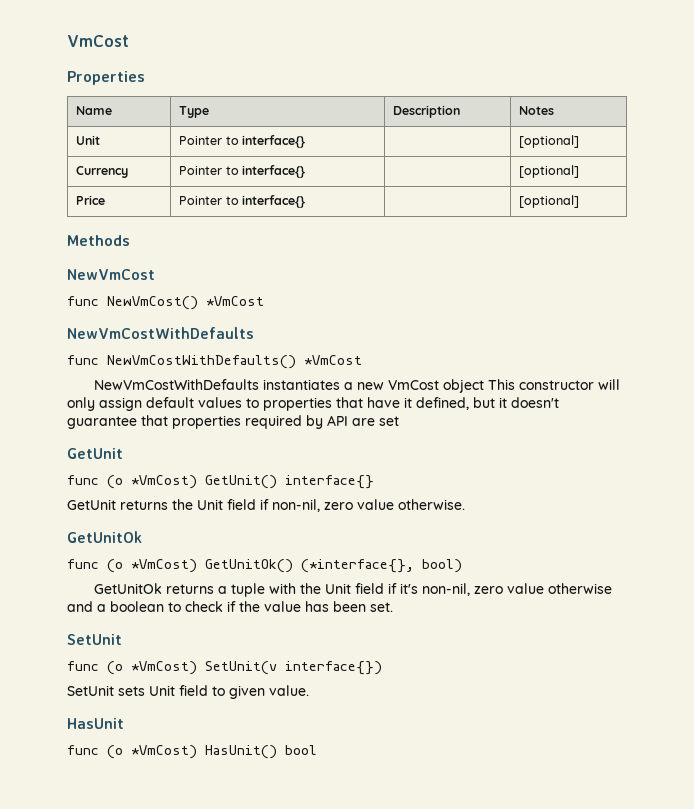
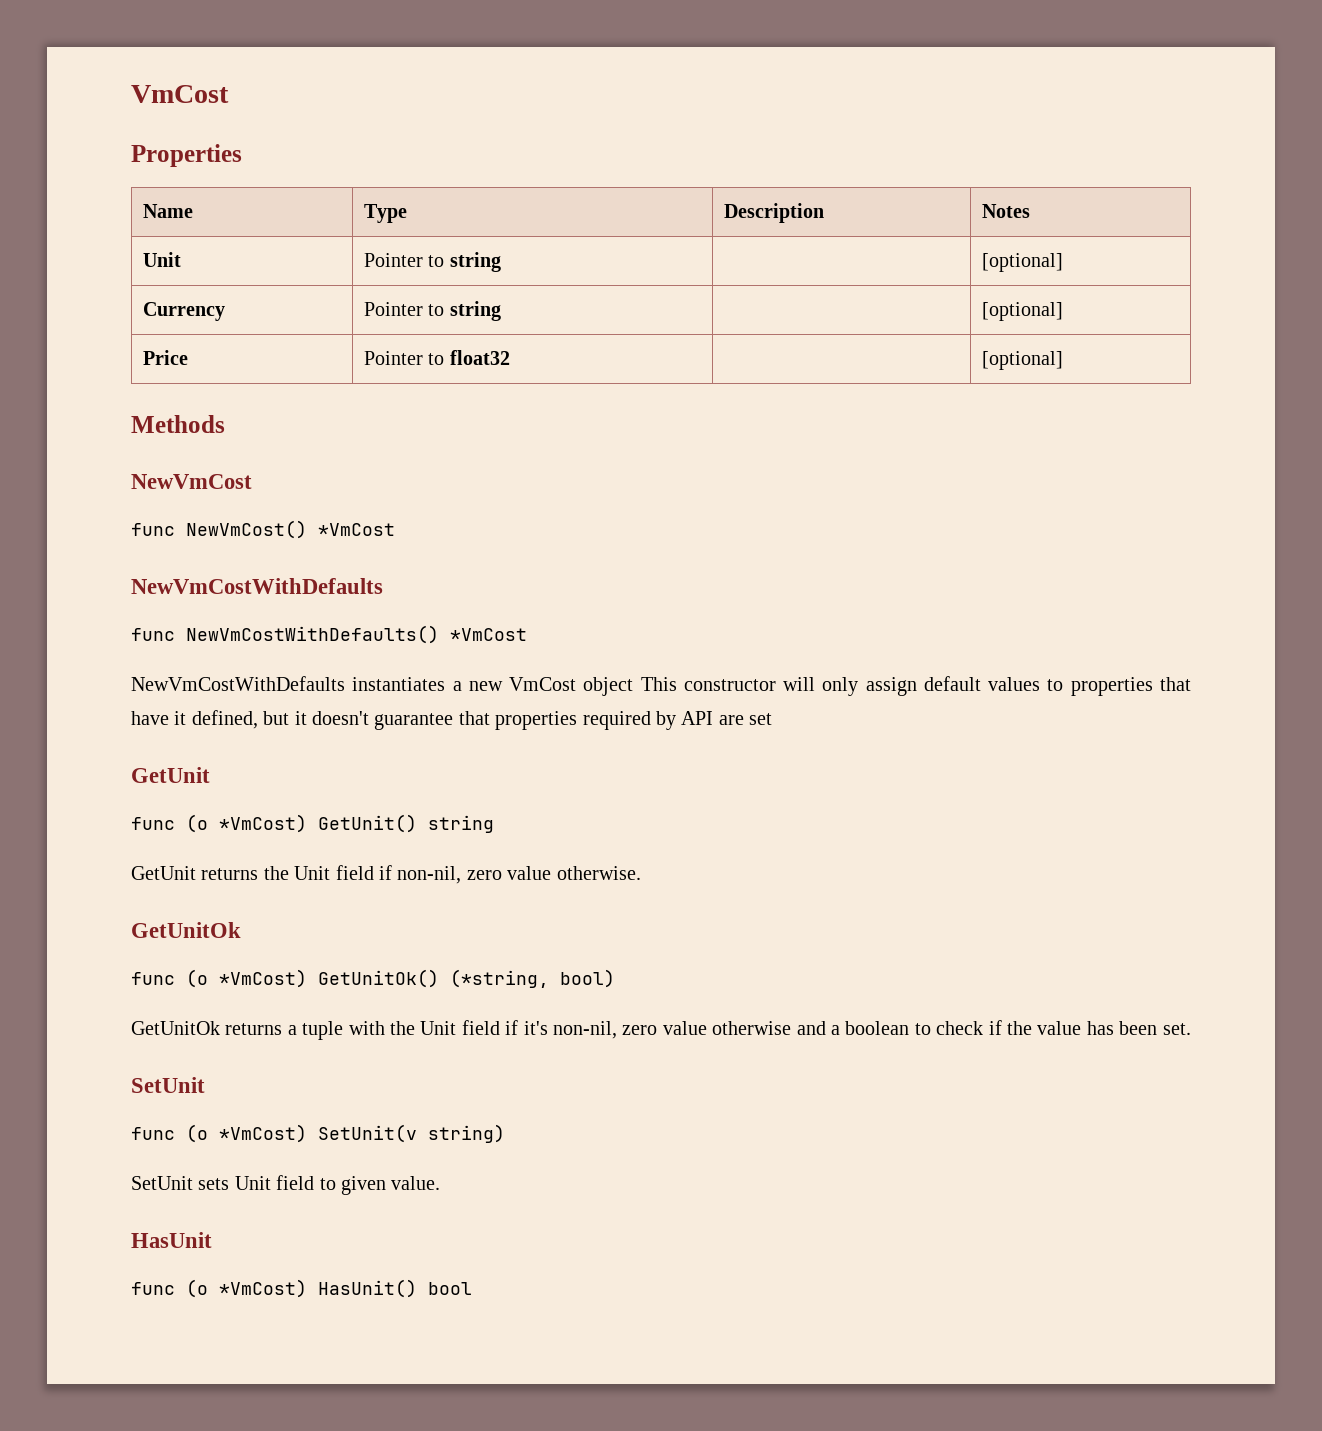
- Unit | Pointer to interface{} | | [optional]
+ Unit | Pointer to string | | [optional]
- Currency | Pointer to interface{} | | [optional]
+ Currency | Pointer to string | | [optional]
- Price | Pointer to interface{} | | [optional]
+ Price | Pointer to float32 | | [optional]
- func (o *VmCost) GetUnit() interface{}
+ func (o *VmCost) GetUnit() string
- func (o *VmCost) GetUnitOk() (*interface{}, bool)
+ func (o *VmCost) GetUnitOk() (*string, bool)
- func (o *VmCost) SetUnit(v interface{})
+ func (o *VmCost) SetUnit(v string)

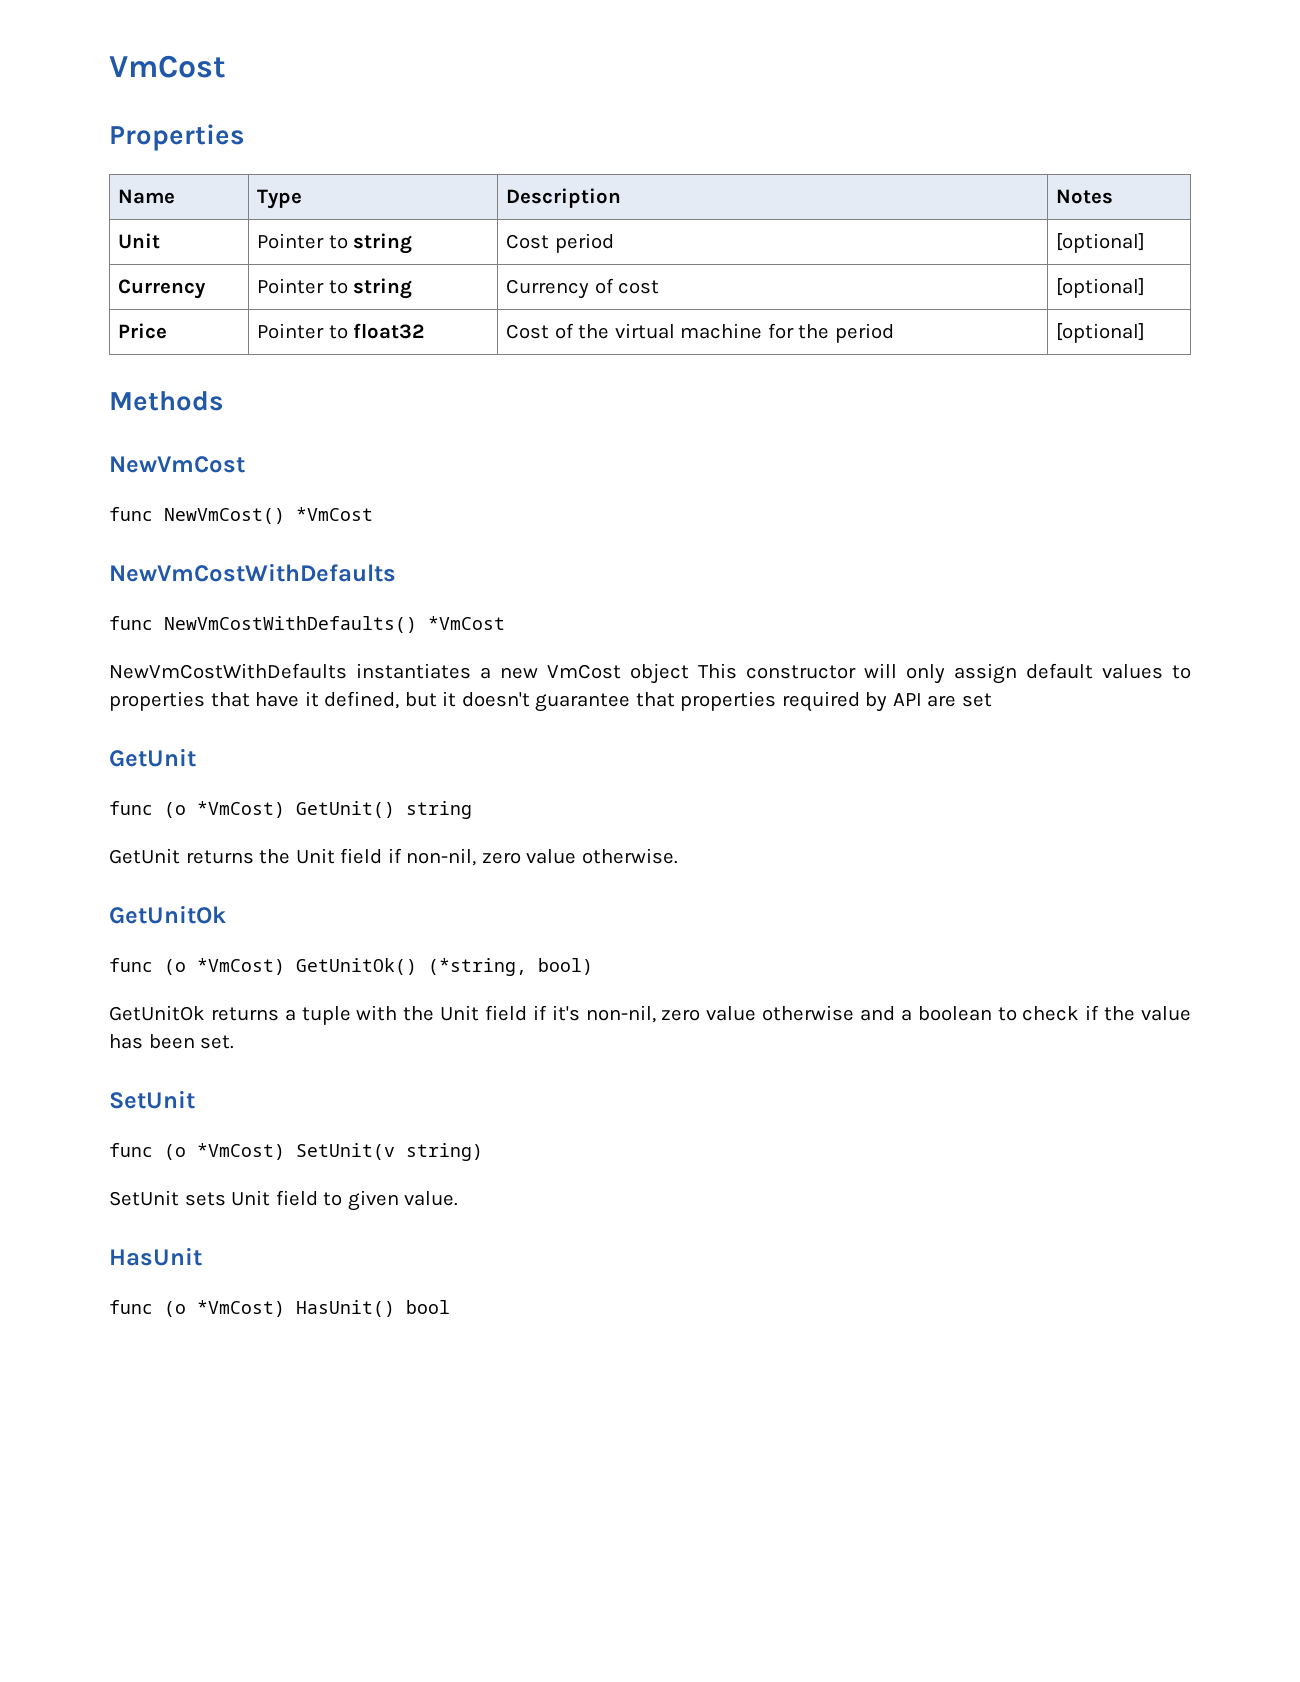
- Unit | Pointer to string | | [optional]
+ Unit | Pointer to string | Cost period | [optional]
- Currency | Pointer to string | | [optional]
+ Currency | Pointer to string | Currency of cost | [optional]
- Price | Pointer to float32 | | [optional]
+ Price | Pointer to float32 | Cost of the virtual machine for the period | [optional]

